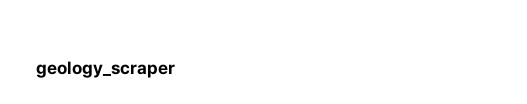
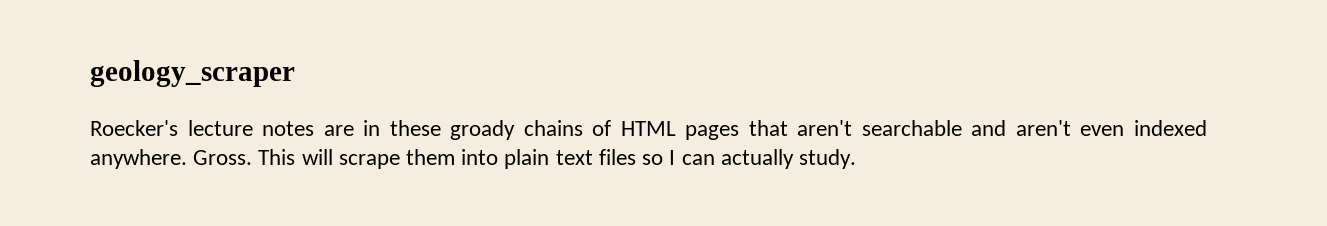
+ Roecker's lecture notes are in these groady chains of HTML pages that aren't searchable and aren't even indexed anywhere. Gross. This will scrape them into plain text files so I can actually study.

